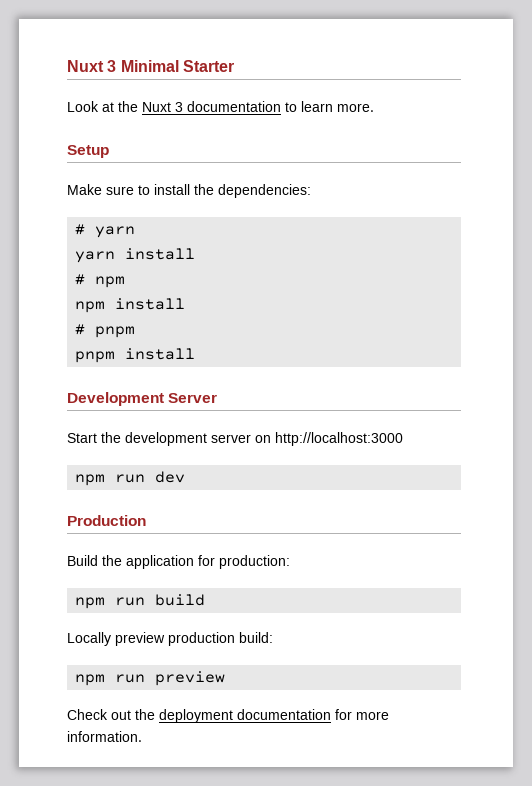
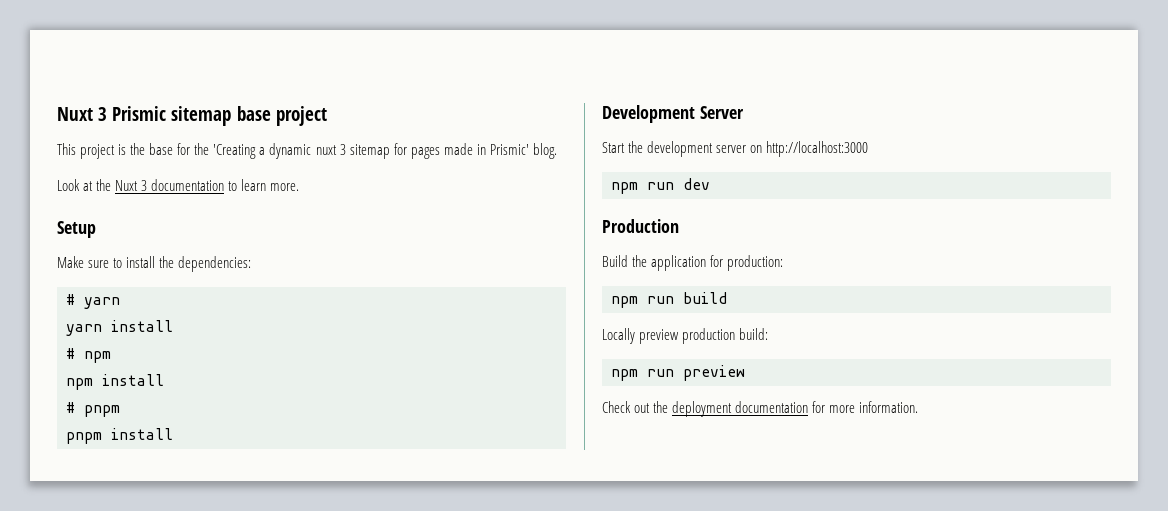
- Nuxt 3 Minimal Starter
+ Nuxt 3 Prismic sitemap base project
+ This project is the base for the 'Creating a dynamic nuxt 3 sitemap for pages made in Prismic' blog.

